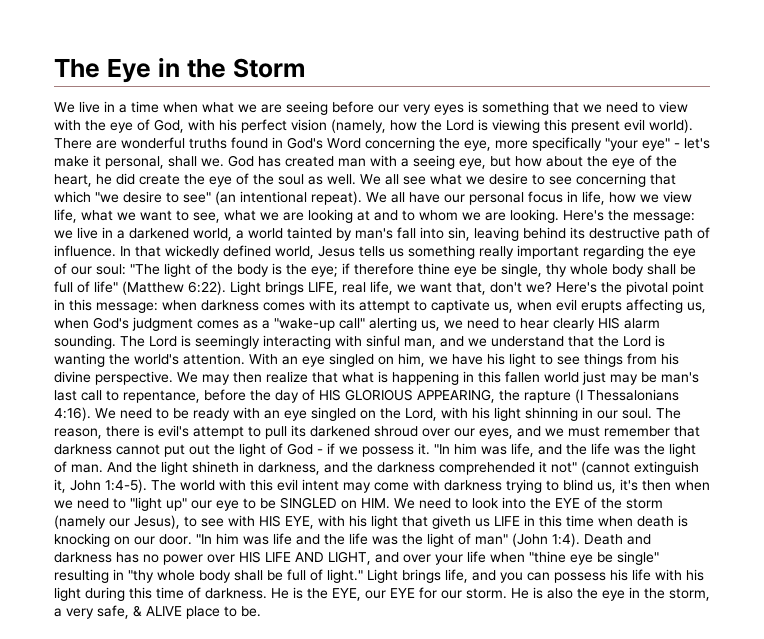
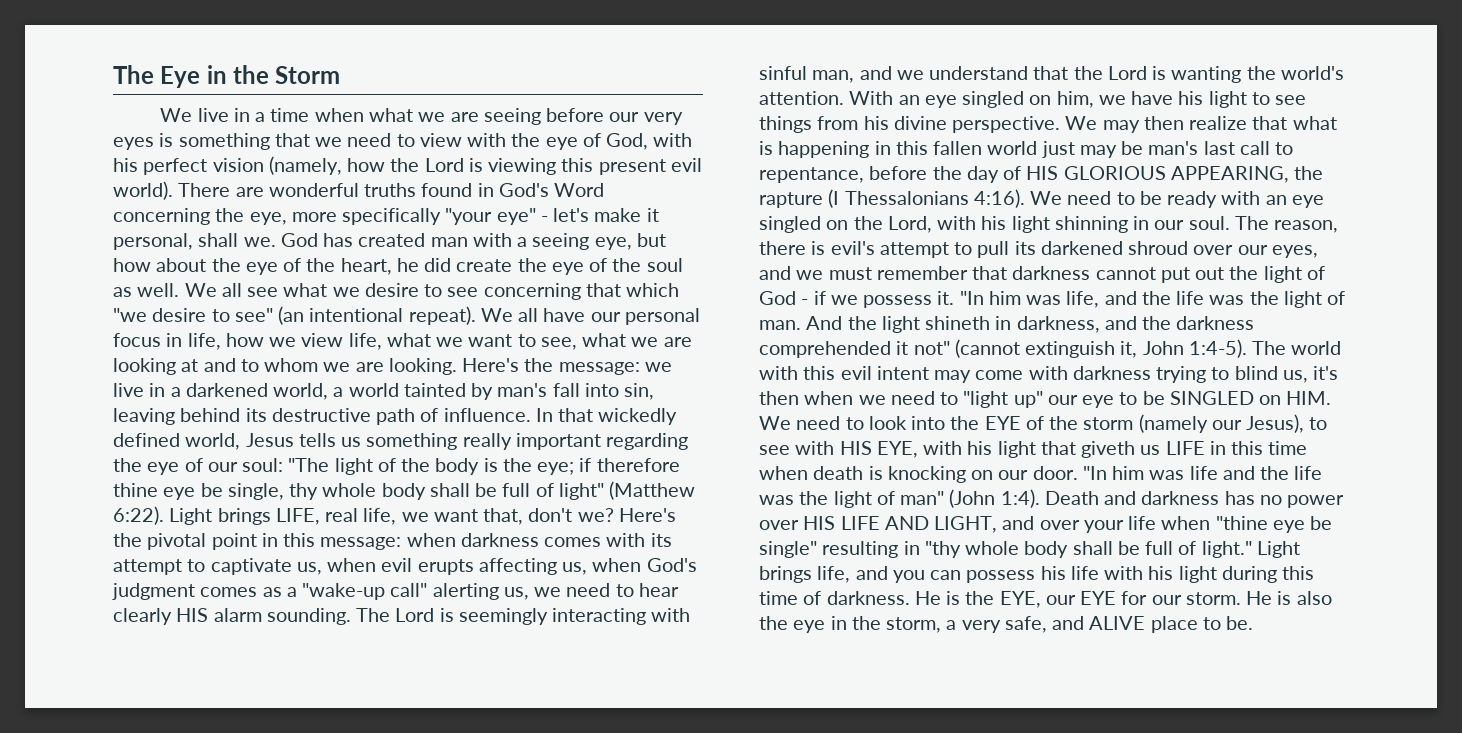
- In that wickedly defined world, Jesus tells us something really important regarding the eye of our soul: "The light of the body is the eye; if therefore thine eye be single, thy whole body shall be full of life" (Matthew 6:22).
+ In that wickedly defined world, Jesus tells us something really important regarding the eye of our soul: "The light of the body is the eye; if therefore thine eye be single, thy whole body shall be full of light" (Matthew 6:22).
- He is also the eye in the storm, a very safe, & ALIVE place to be.
+ He is also the eye in the storm, a very safe, and ALIVE place to be.

